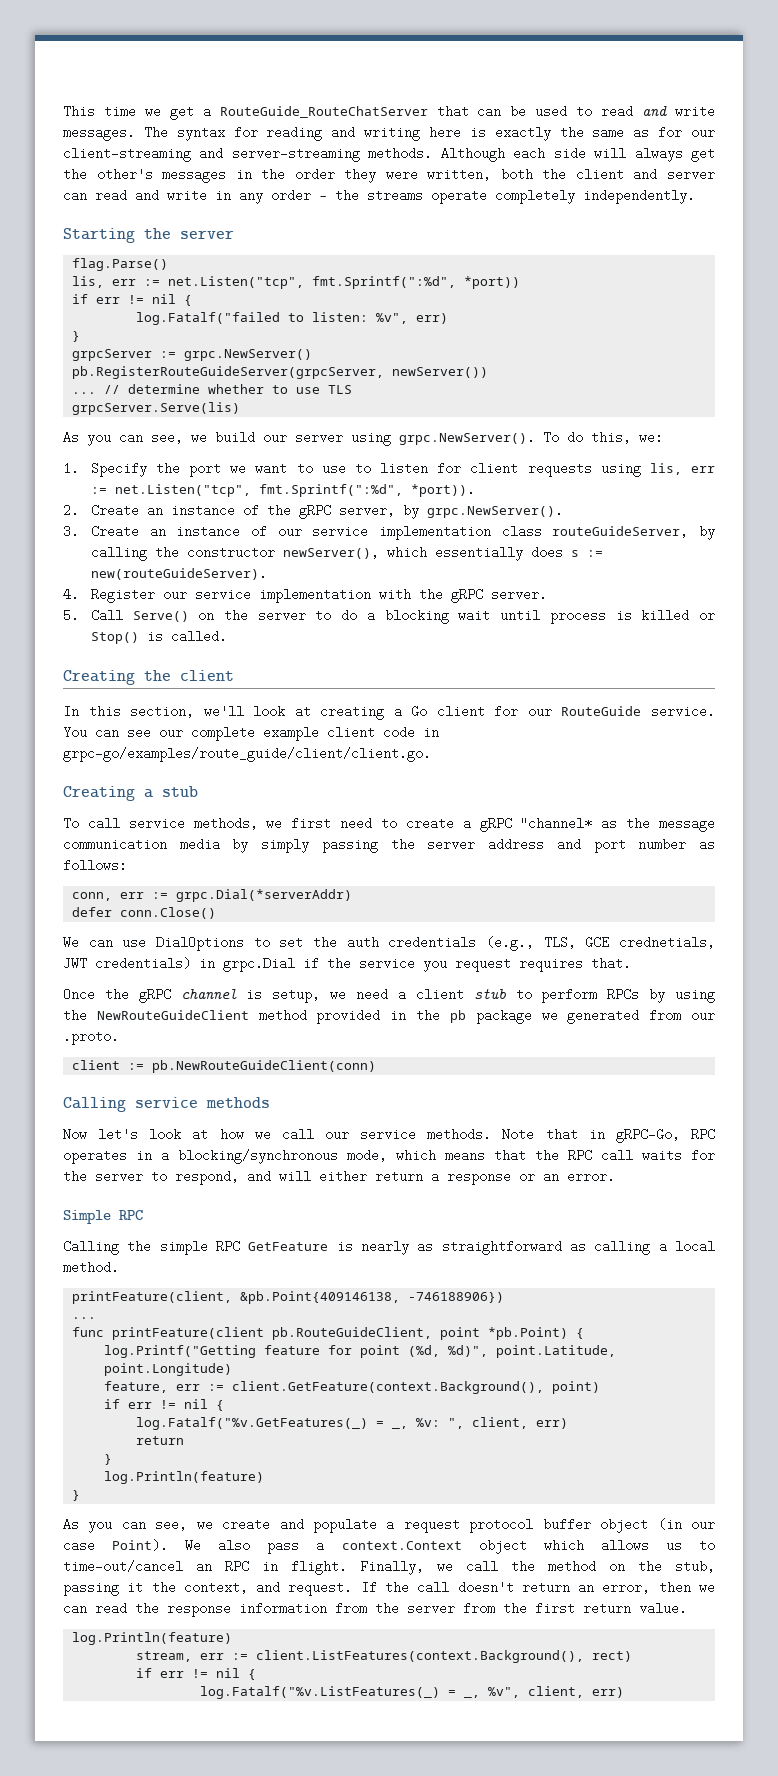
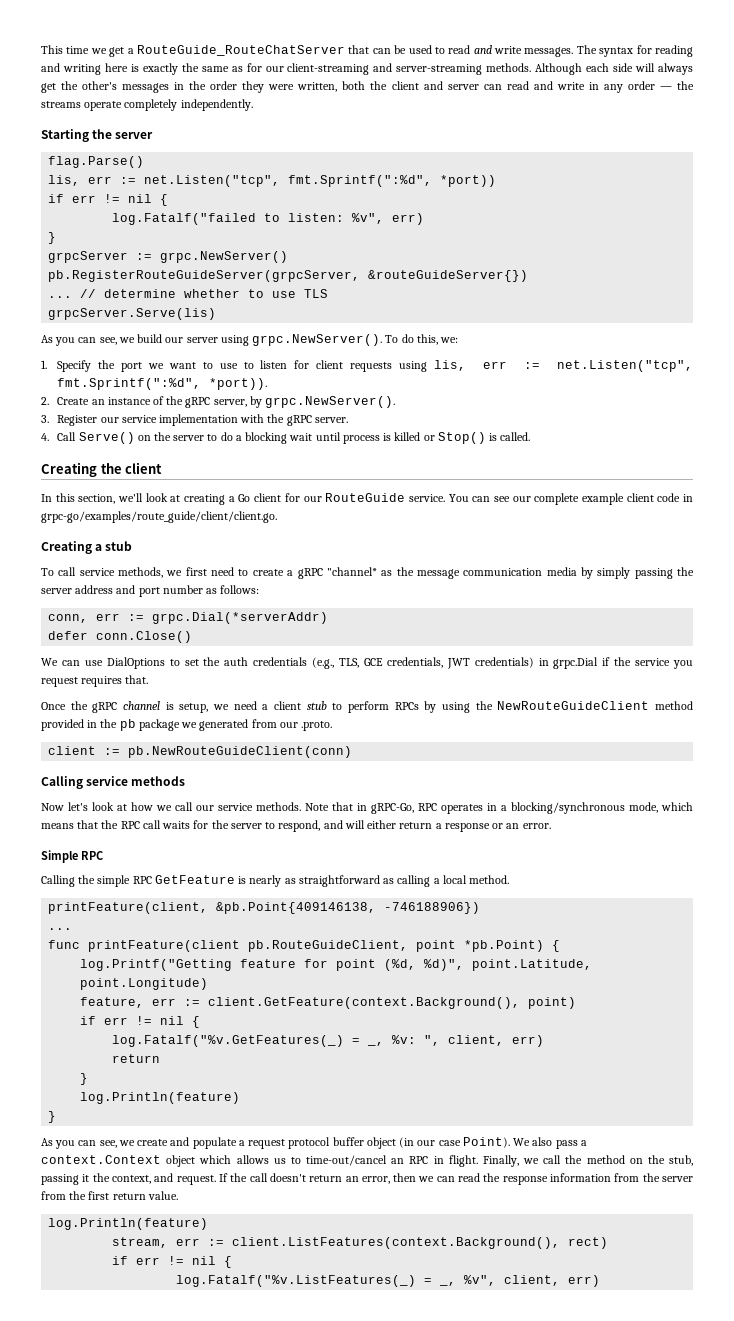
- pb.RegisterRouteGuideServer(grpcServer, newServer())
+ pb.RegisterRouteGuideServer(grpcServer, &routeGuideServer{})
- 3. Create an instance of our service implementation class routeGuideServer, by calling the constructor newServer(), which essentially does s := new(routeGuideServer).
- 4. Register our service implementation with the gRPC server.
+ 3. Register our service implementation with the gRPC server.
- 5. Call Serve() on the server to do a blocking wait until process is killed or Stop() is called.
+ 4. Call Serve() on the server to do a blocking wait until process is killed or Stop() is called.
- We can use DialOptions to set the auth credentials (e.g., TLS, GCE crednetials, JWT credentials) in grpc.Dial if the service you request requires that.
+ We can use DialOptions to set the auth credentials (e.g., TLS, GCE credentials, JWT credentials) in grpc.Dial if the service you request requires that.

